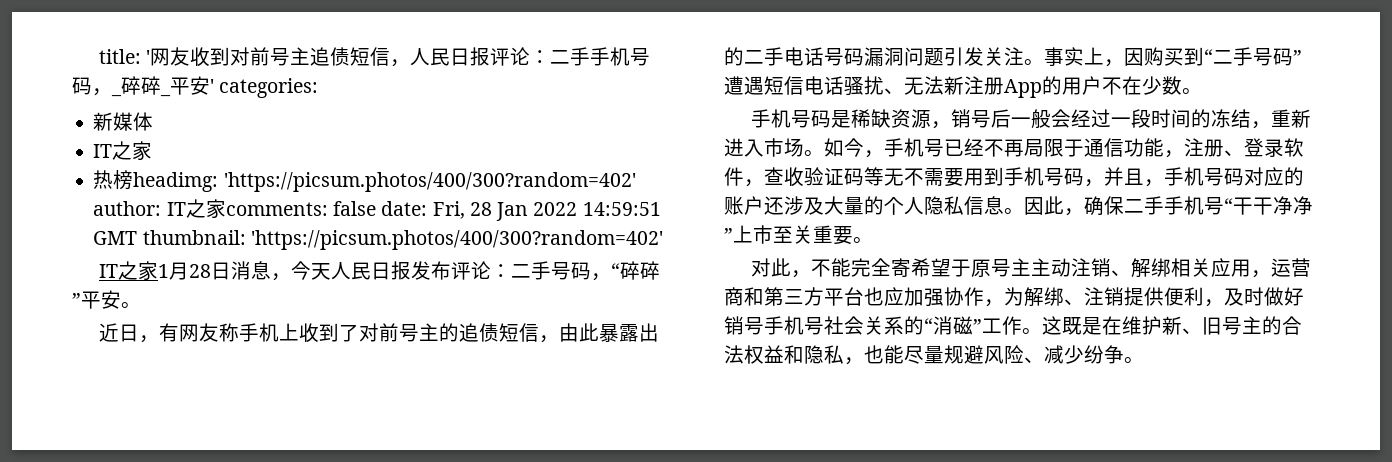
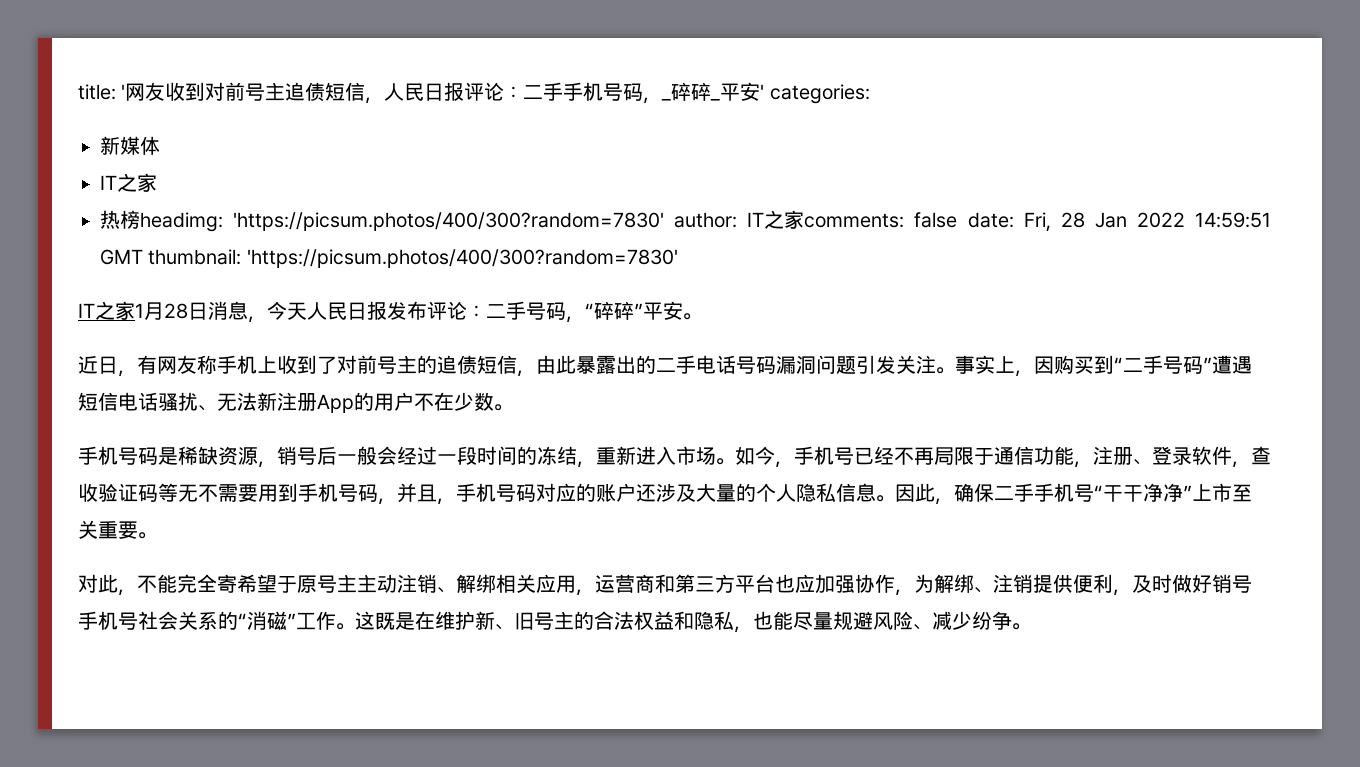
- 热榜headimg: 'https://picsum.photos/400/300?random=402' author: IT之家comments: false date: Fri, 28 Jan 2022 14:59:51 GMT thumbnail: 'https://picsum.photos/400/300?random=402'
+ 热榜headimg: 'https://picsum.photos/400/300?random=7830' author: IT之家comments: false date: Fri, 28 Jan 2022 14:59:51 GMT thumbnail: 'https://picsum.photos/400/300?random=7830'

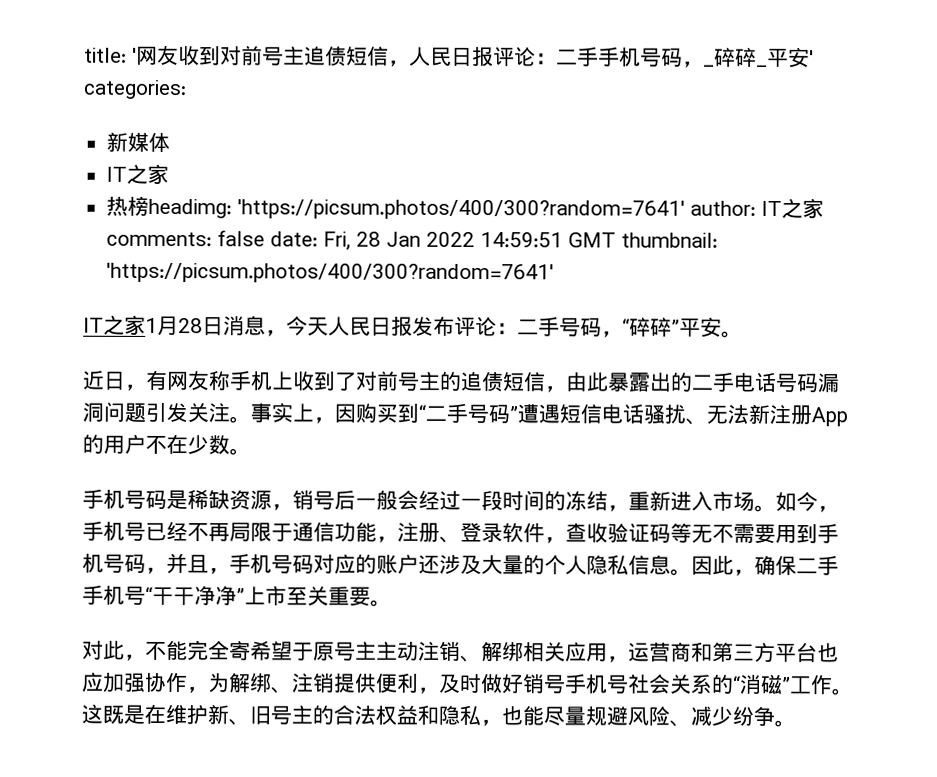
- 热榜headimg: 'https://picsum.photos/400/300?random=7830' author: IT之家comments: false date: Fri, 28 Jan 2022 14:59:51 GMT thumbnail: 'https://picsum.photos/400/300?random=7830'
+ 热榜headimg: 'https://picsum.photos/400/300?random=7641' author: IT之家comments: false date: Fri, 28 Jan 2022 14:59:51 GMT thumbnail: 'https://picsum.photos/400/300?random=7641'

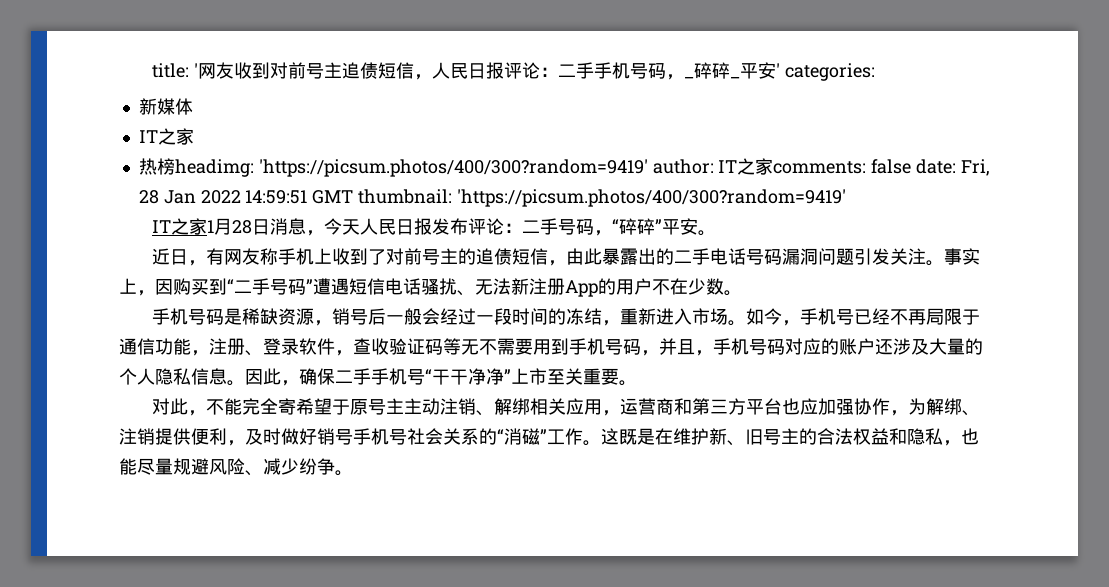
- 热榜headimg: 'https://picsum.photos/400/300?random=7641' author: IT之家comments: false date: Fri, 28 Jan 2022 14:59:51 GMT thumbnail: 'https://picsum.photos/400/300?random=7641'
+ 热榜headimg: 'https://picsum.photos/400/300?random=9419' author: IT之家comments: false date: Fri, 28 Jan 2022 14:59:51 GMT thumbnail: 'https://picsum.photos/400/300?random=9419'

